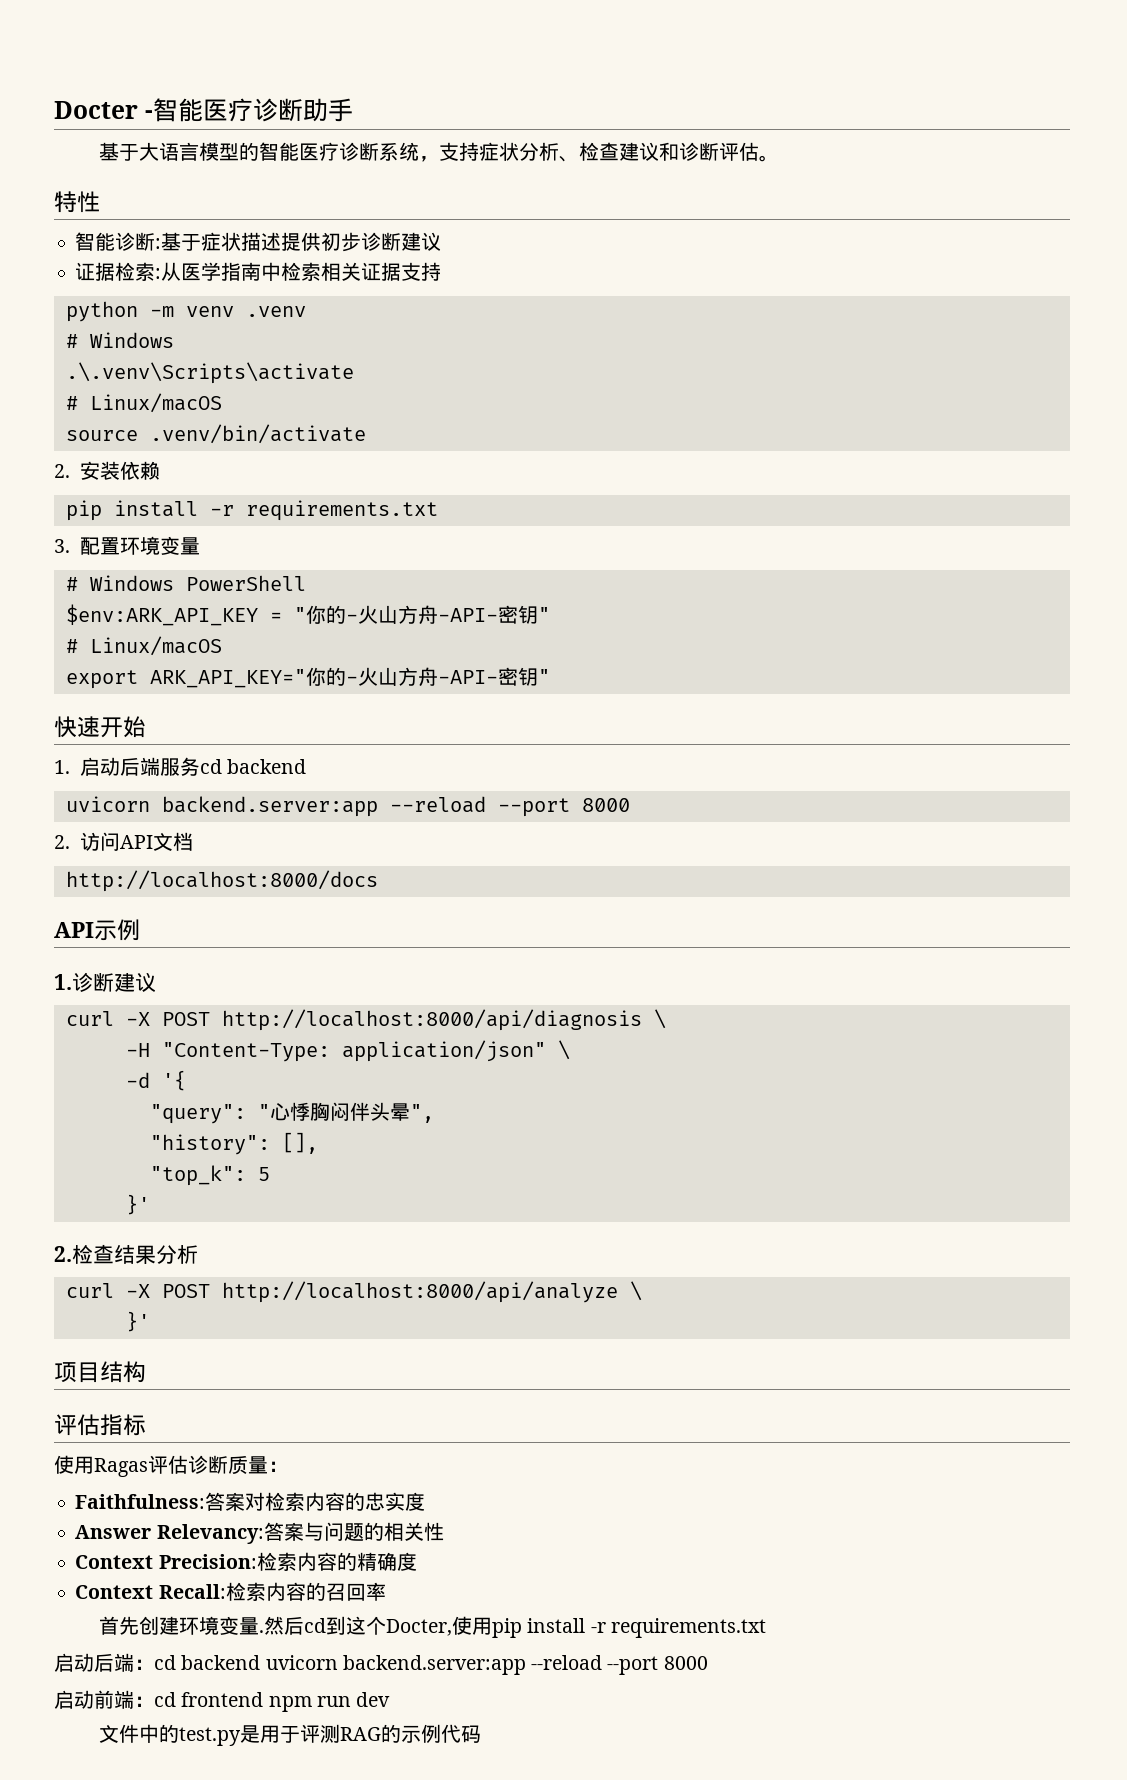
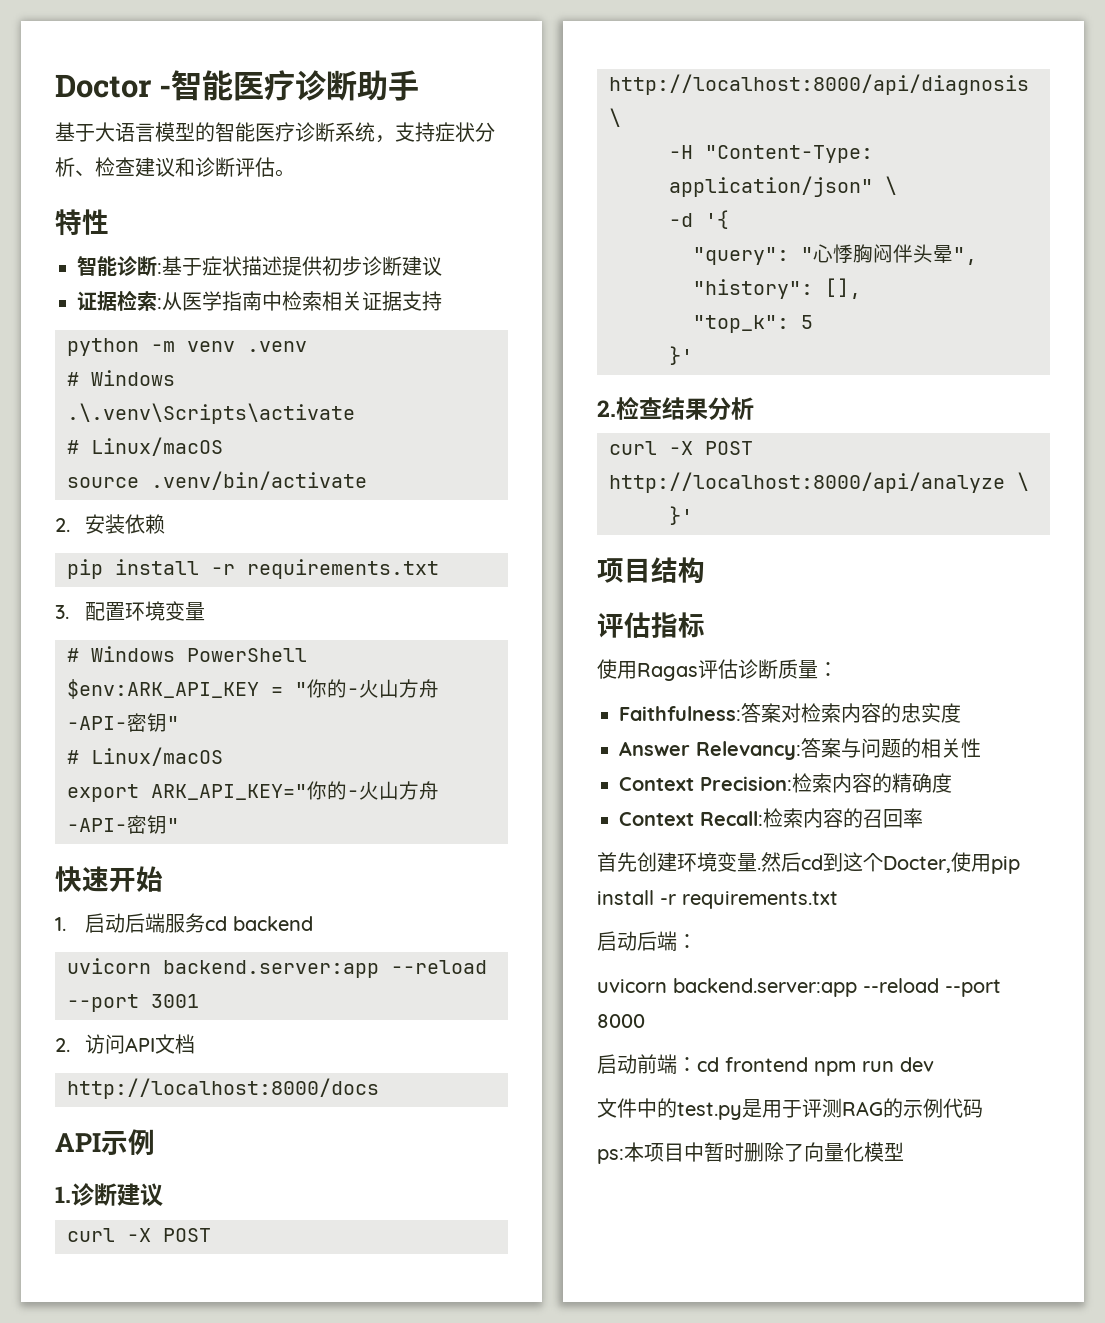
- Docter -智能医疗诊断助手
+ Doctor -智能医疗诊断助手
  1.启动后端服务cd backend
- uvicorn backend.server:app --reload --port 8000
+ uvicorn backend.server:app --reload --port 3001
- 启动后端：cd backend uvicorn backend.server:app --reload --port 8000
+ 启动后端：
+ uvicorn backend.server:app --reload --port 8000
+ ps:本项目中暂时删除了向量化模型

